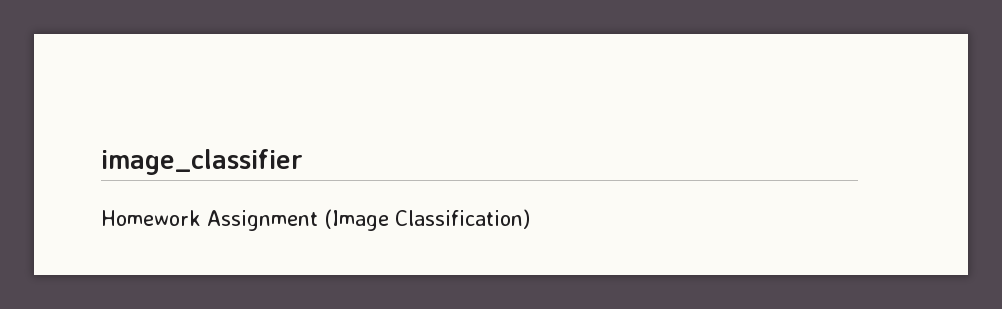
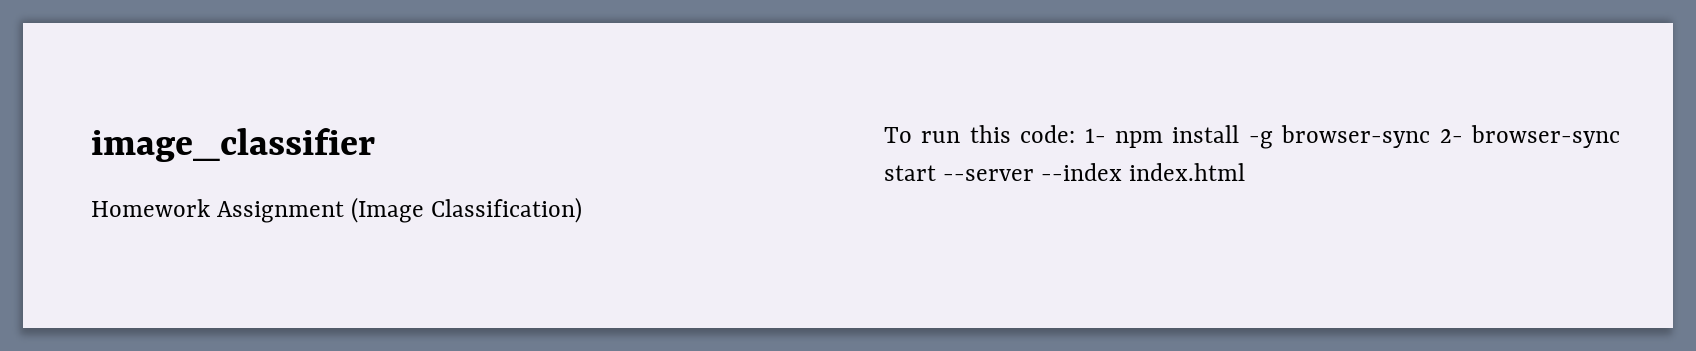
+ To run this code: 1- npm install -g browser-sync 2- browser-sync start --server --index index.html

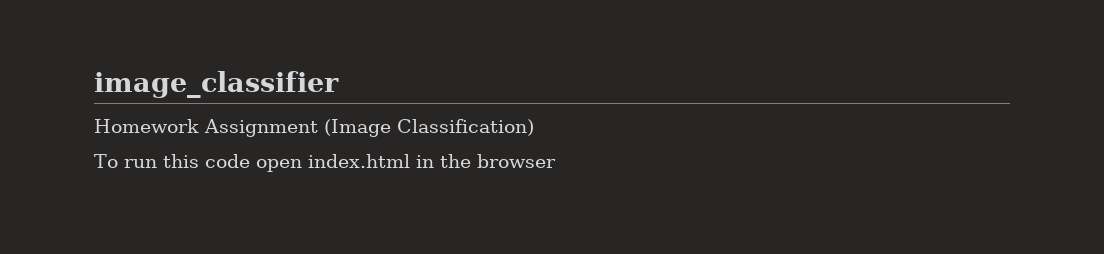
- To run this code: 1- npm install -g browser-sync 2- browser-sync start --server --index index.html
+ To run this code open index.html in the browser

